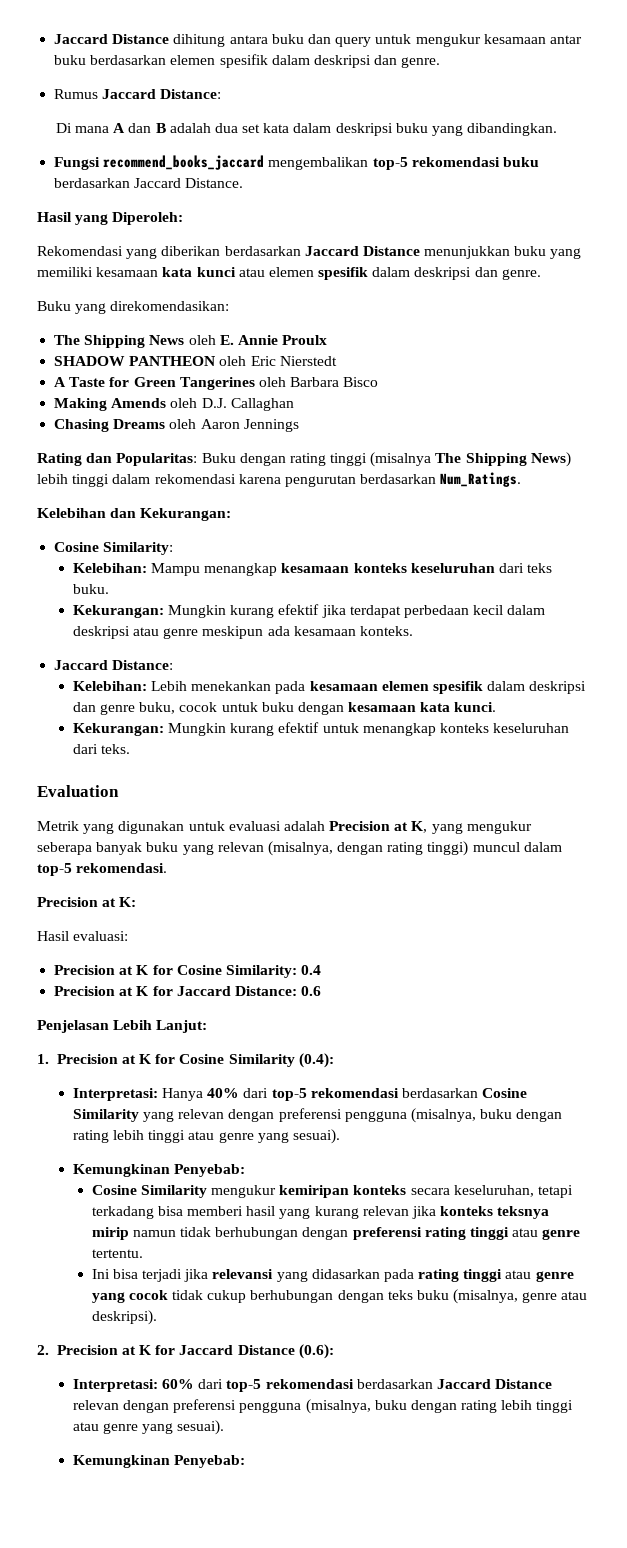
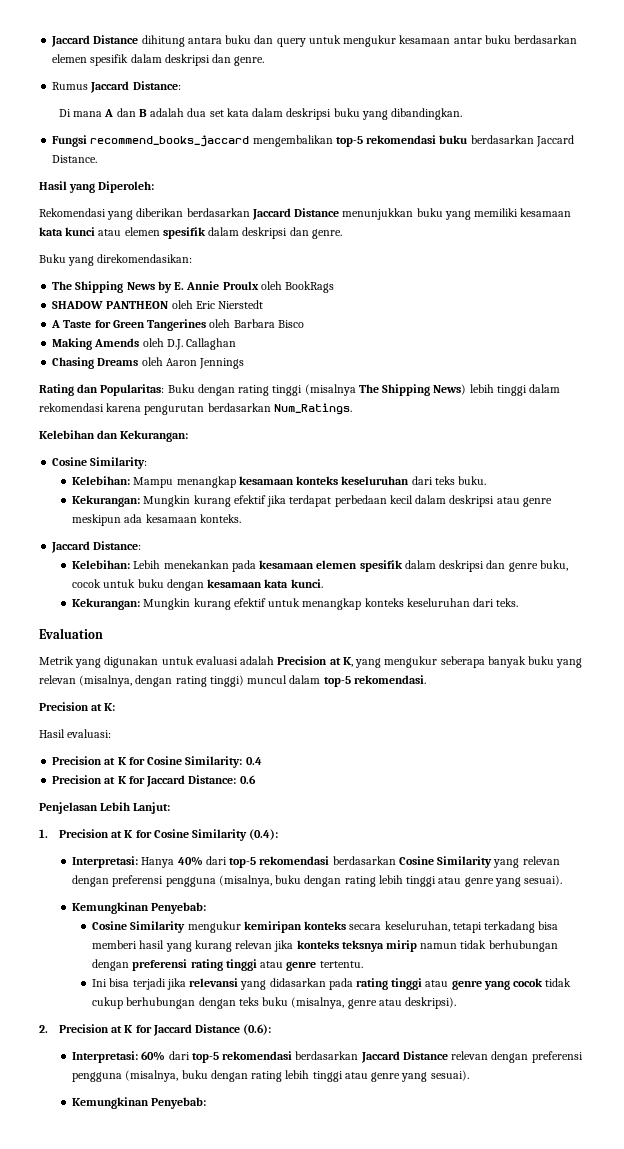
- The Shipping News oleh E. Annie Proulx
+ The Shipping News by E. Annie Proulx oleh BookRags

